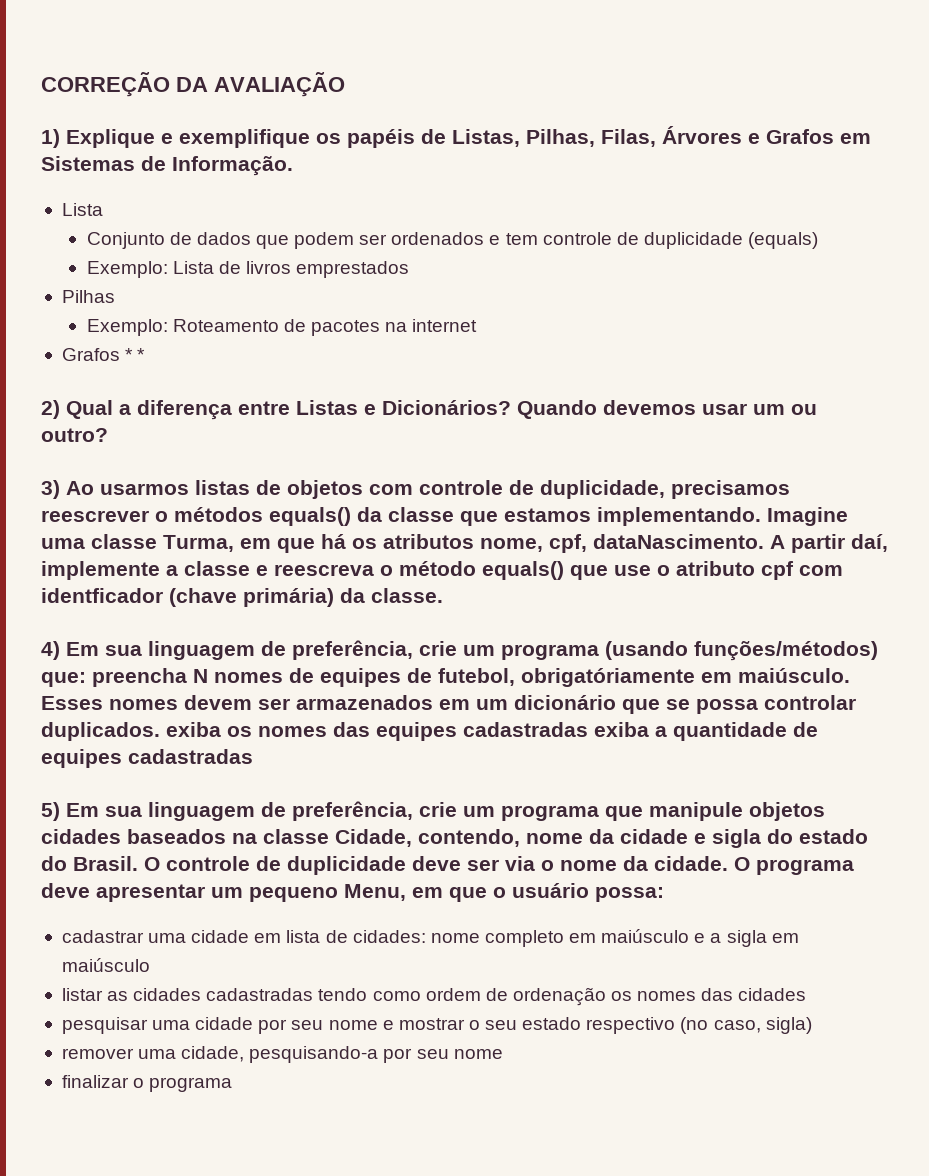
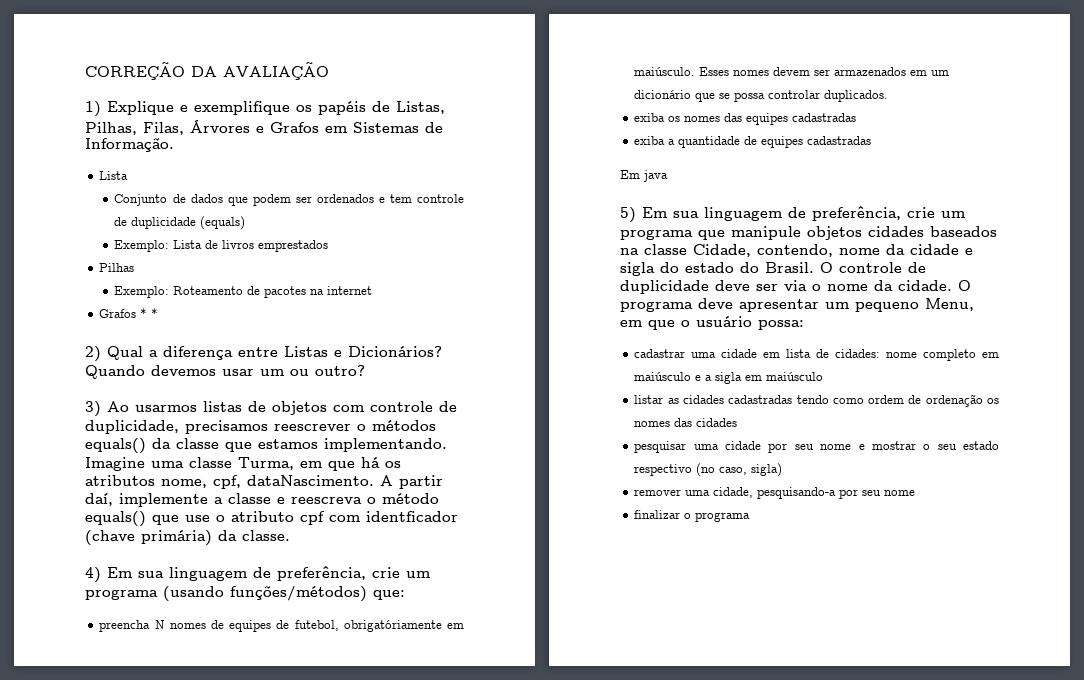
- 4) Em sua linguagem de preferência, crie um programa (usando funções/métodos) que: preencha N nomes de equipes de futebol, obrigatóriamente em maiúsculo.
+ 4) Em sua linguagem de preferência, crie um programa (usando funções/métodos) que:
+ preencha N nomes de equipes de futebol, obrigatóriamente em maiúsculo.
- Esses nomes devem ser armazenados em um dicionário que se possa controlar duplicados. exiba os nomes das equipes cadastradas exiba a quantidade de equipes cadastradas
+ Esses nomes devem ser armazenados em um dicionário que se possa controlar duplicados.
+ exiba os nomes das equipes cadastradas
+ exiba a quantidade de equipes cadastradas
+ Em java

